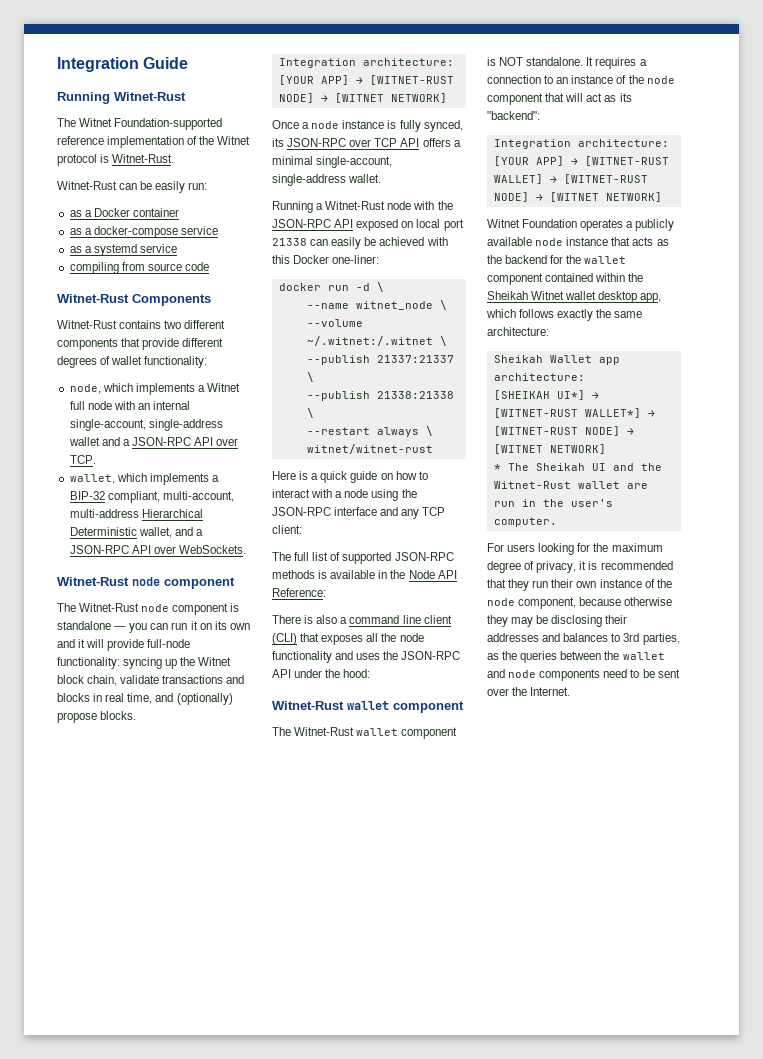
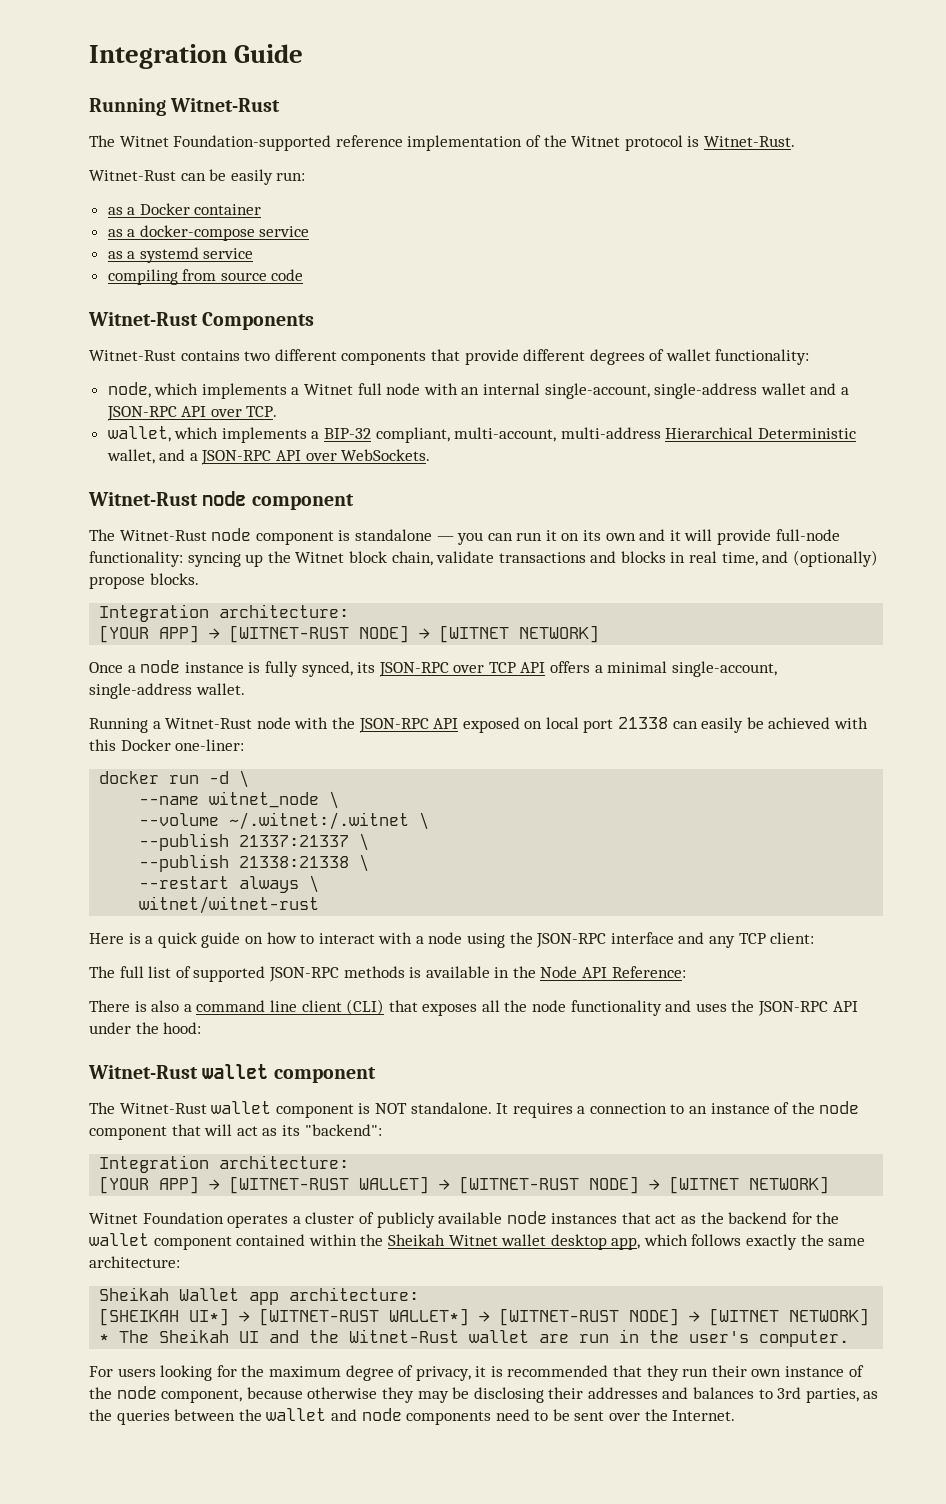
- Witnet Foundation operates a publicly available node instance that acts as the backend for the wallet component contained within the Sheikah Witnet wallet desktop app, which follows exactly the same architecture:
+ Witnet Foundation operates a cluster of publicly available node instances that act as the backend for the wallet component contained within the Sheikah Witnet wallet desktop app, which follows exactly the same architecture:

